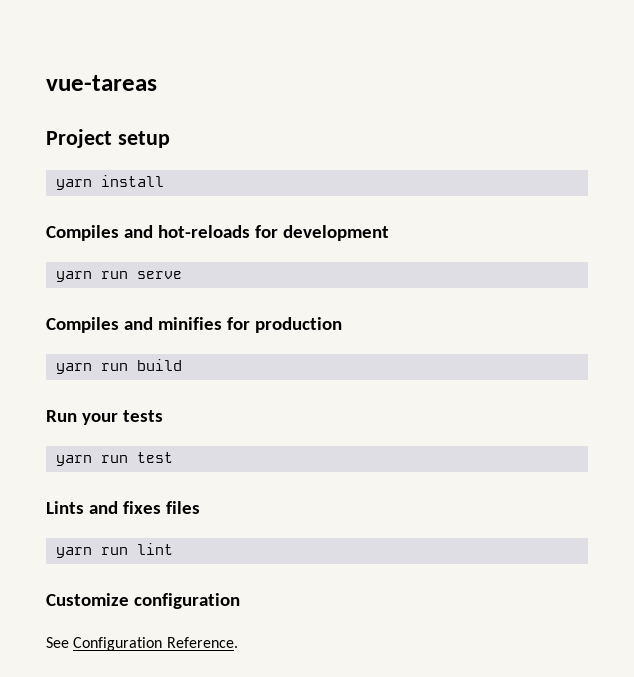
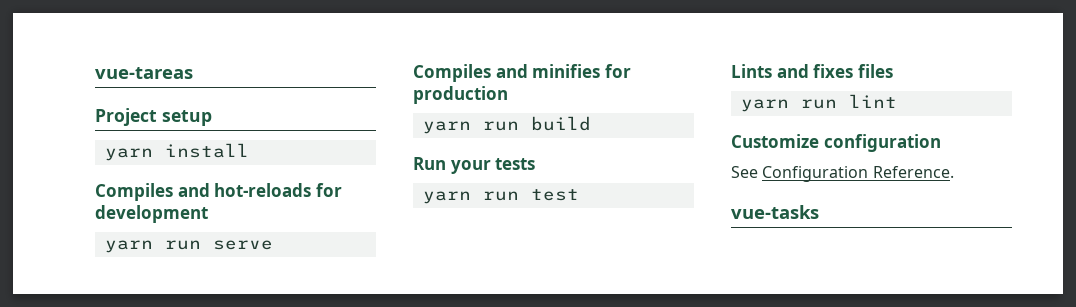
+ vue-tasks

